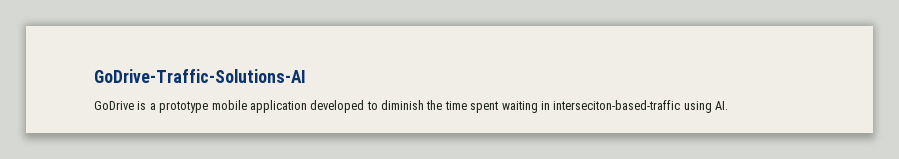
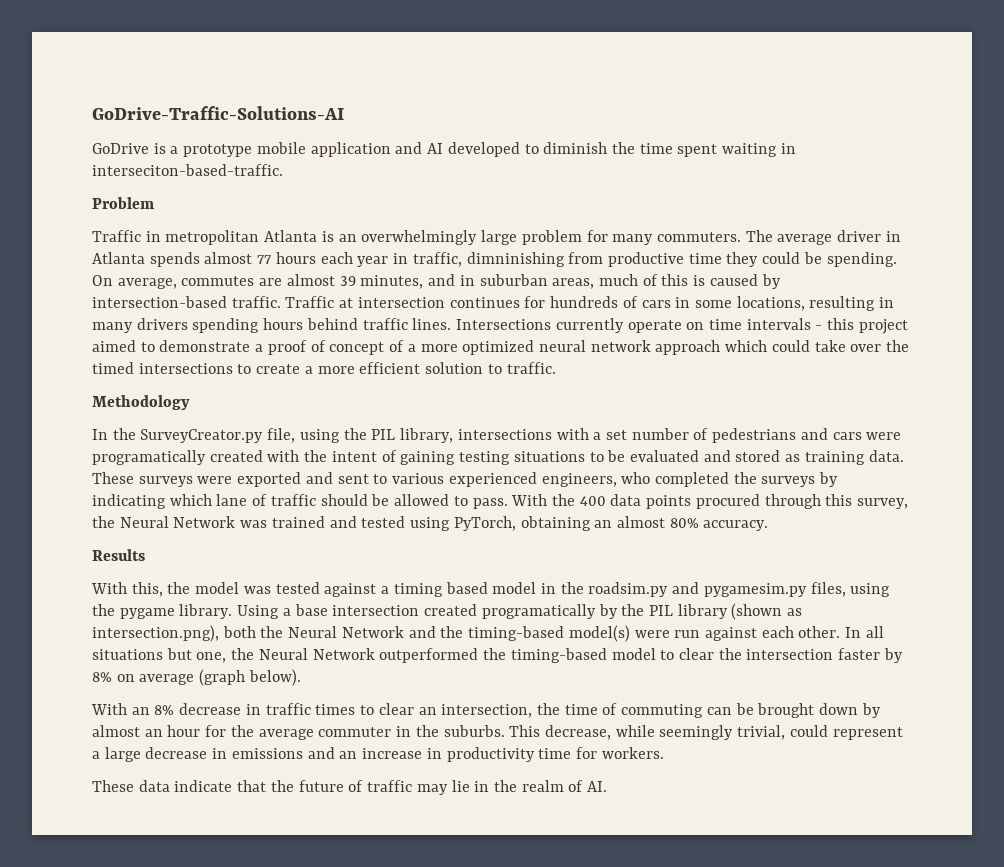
- GoDrive is a prototype mobile application developed to diminish the time spent waiting in interseciton-based-traffic using AI.
+ GoDrive is a prototype mobile application and AI developed to diminish the time spent waiting in interseciton-based-traffic.
+ Problem
+ Traffic in metropolitan Atlanta is an overwhelmingly large problem for many commuters. The average driver in Atlanta spends almost 77 hours each year in traffic, dimninishing from productive time they could be spending. On average, commutes are almost 39 minutes, and in suburban areas, much of this is caused by intersection-based traffic. Traffic at intersection continues for hundreds of cars in some locations, resulting in many drivers spending hours behind traffic lines. Intersections currently operate on time intervals - this project aimed to demonstrate a proof of concept of a more optimized neural network approach which could take over the timed intersections to create a more efficient solution to traffic.
+ Methodology
+ In the SurveyCreator.py file, using the PIL library, intersections with a set number of pedestrians and cars were programatically created with the intent of gaining testing situations to be evaluated and stored as training data. These surveys were exported and sent to various experienced engineers, who completed the surveys by indicating which lane of traffic should be allowed to pass. With the 400 data points procured through this survey, the Neural Network was trained and tested using PyTorch, obtaining an almost 80% accuracy.
+ Results
+ With this, the model was tested against a timing based model in the roadsim.py and pygamesim.py files, using the pygame library. Using a base intersection created programatically by the PIL library (shown as intersection.png), both the Neural Network and the timing-based model(s) were run against each other. In all situations but one, the Neural Network outperformed the timing-based model to clear the intersection faster by 8% on average (graph below).
+ With an 8% decrease in traffic times to clear an intersection, the time of commuting can be brought down by almost an hour for the average commuter in the suburbs. This decrease, while seemingly trivial, could represent a large decrease in emissions and an increase in productivity time for workers.
+ These data indicate that the future of traffic may lie in the realm of AI.

